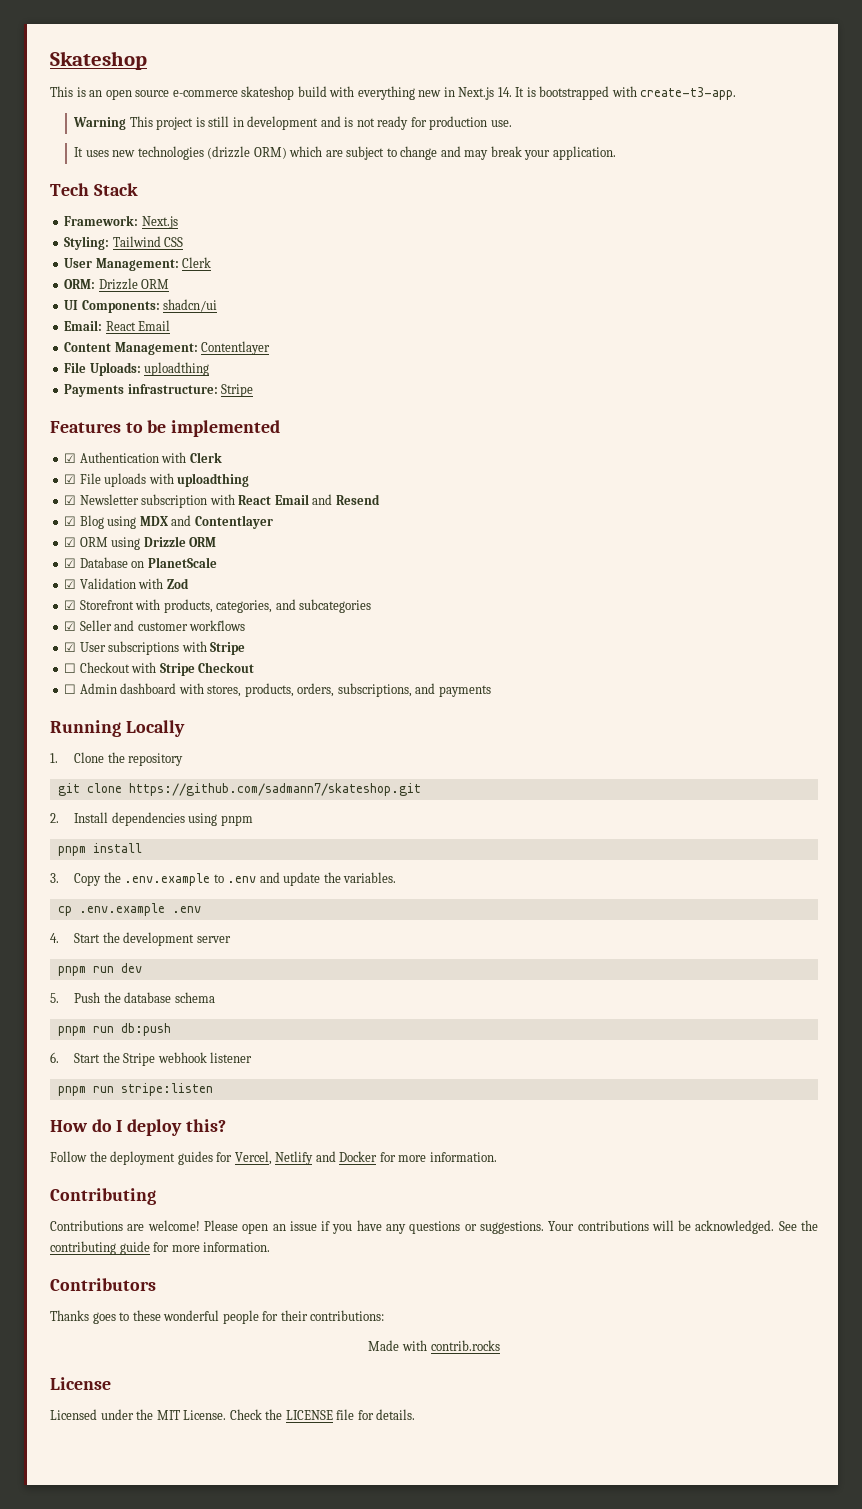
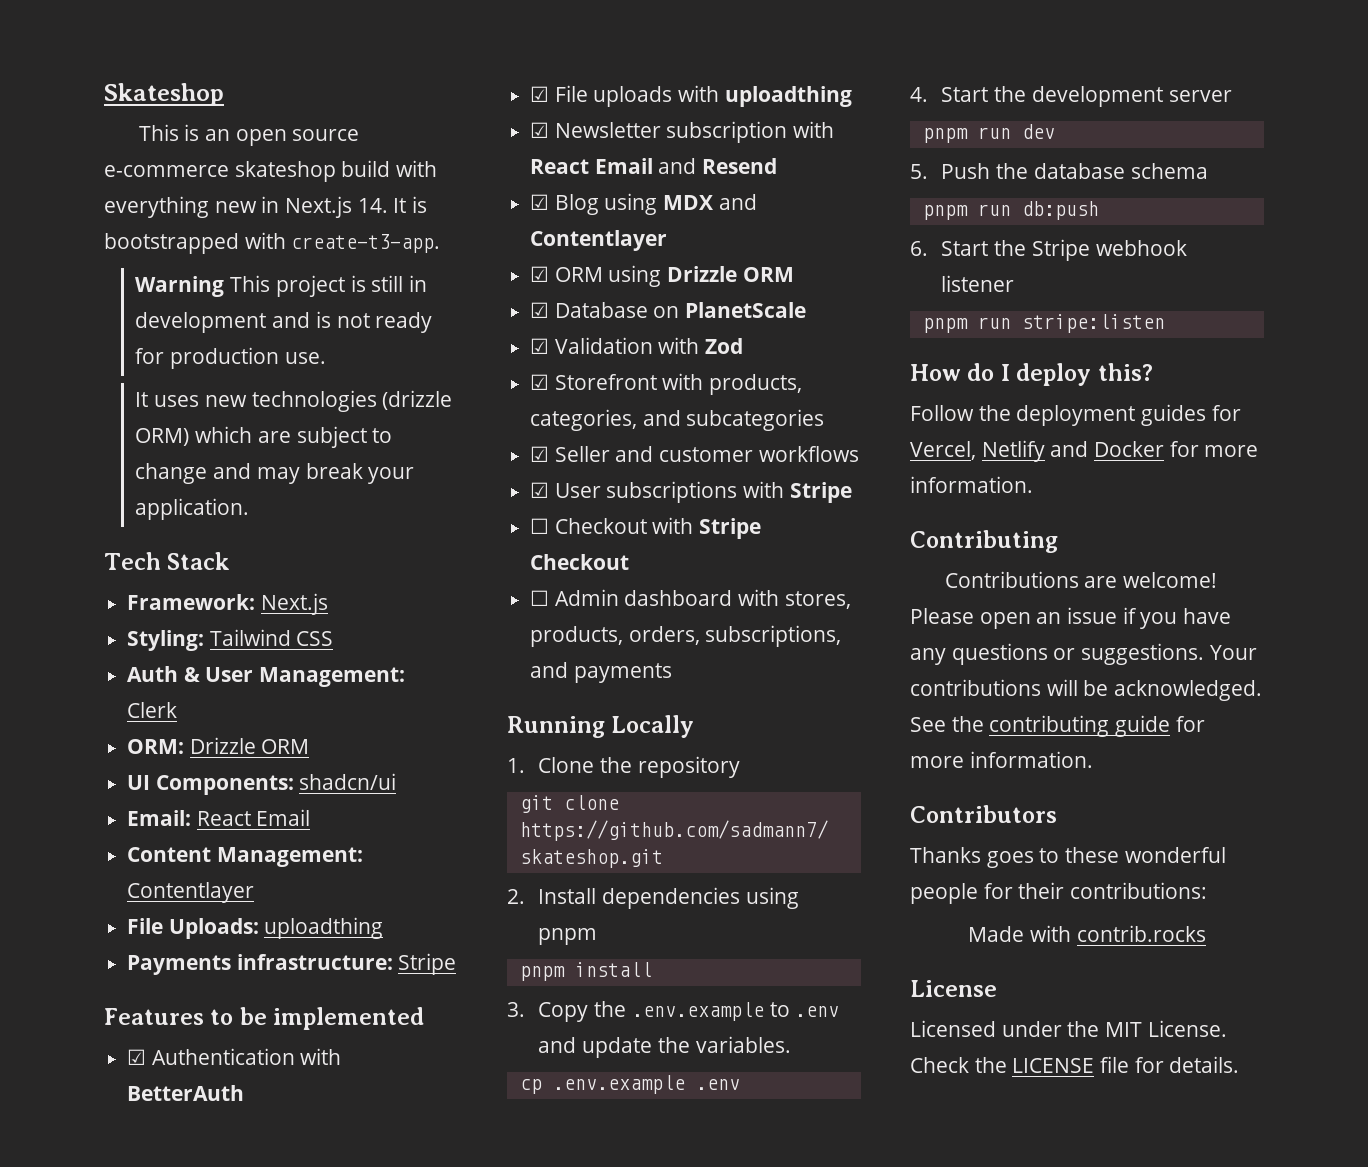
- User Management: Clerk
+ Auth & User Management: Clerk
- ☑ Authentication with Clerk
+ ☑ Authentication with BetterAuth

